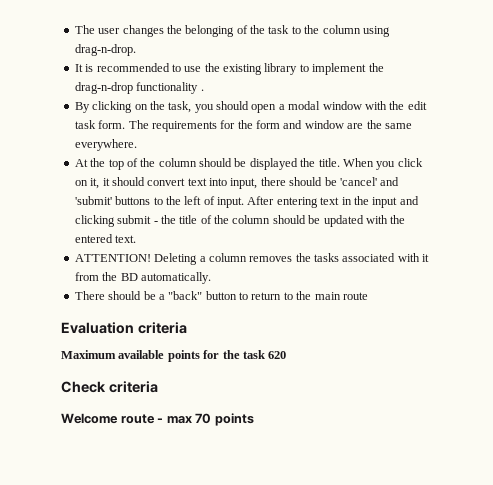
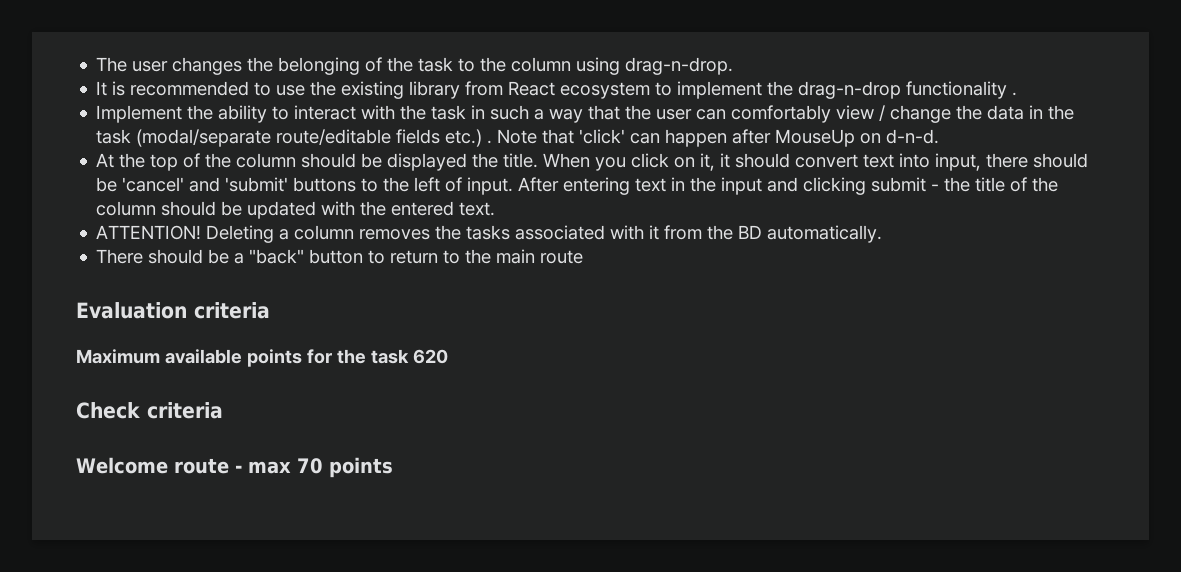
- It is recommended to use the existing library to implement the drag-n-drop functionality .
+ It is recommended to use the existing library from React ecosystem to implement the drag-n-drop functionality .
- By clicking on the task, you should open a modal window with the edit task form. The requirements for the form and window are the same everywhere.
+ Implement the ability to interact with the task in such a way that the user can comfortably view / change the data in the task (modal/separate route/editable fields etc.) . Note that 'click' can happen after MouseUp on d-n-d.

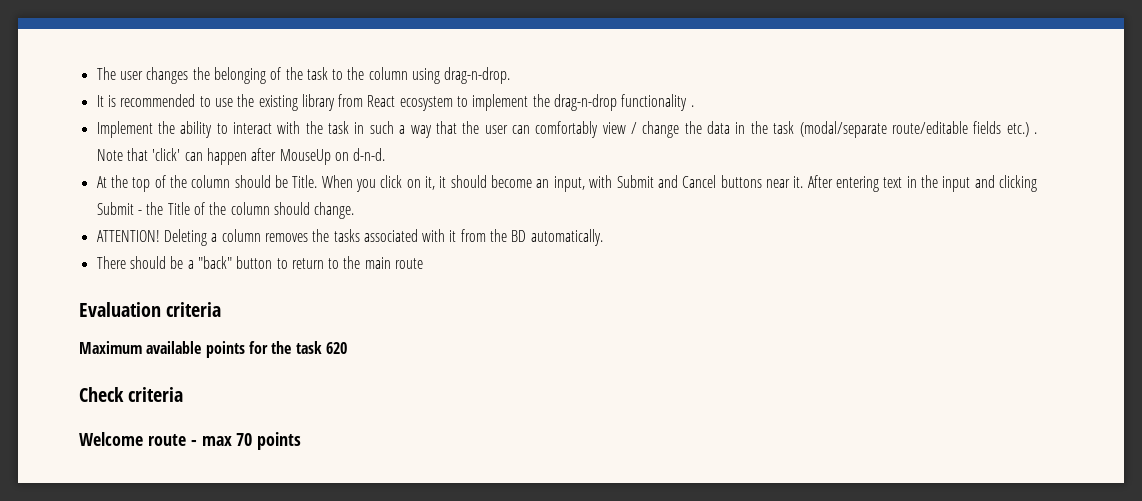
- At the top of the column should be displayed the title.
+ At the top of the column should be Title.
- When you click on it, it should convert text into input, there should be 'cancel' and 'submit' buttons to the left of input.
+ When you click on it, it should become an input, with Submit and Cancel buttons near it.
- After entering text in the input and clicking submit - the title of the column should be updated with the entered text.
+ After entering text in the input and clicking Submit - the Title of the column should change.

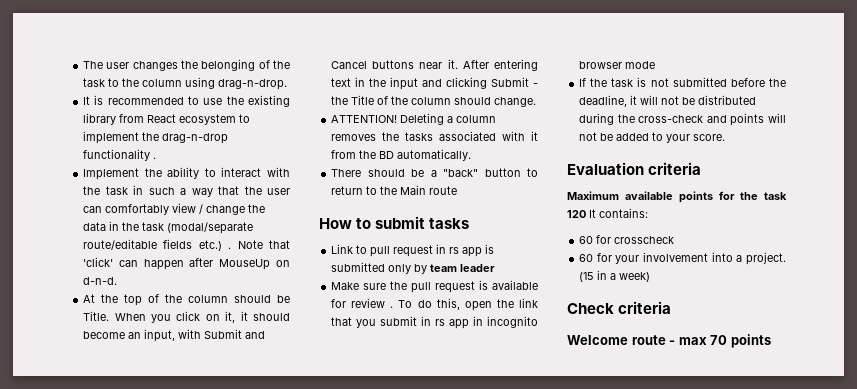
- There should be a "back" button to return to the main route
+ There should be a "back" button to return to the Main route
+ How to submit tasks
+ Link to pull request in rs app is submitted only by team leader
+ Make sure the pull request is available for review . To do this, open the link that you submit in rs app in incognito browser mode
+ If the task is not submitted before the deadline, it will not be distributed during the cross-check and points will not be added to your score.
- Maximum available points for the task 620
+ Maximum available points for the task 120 It contains:
+ 60 for crosscheck
+ 60 for your involvement into a project. (15 in a week)

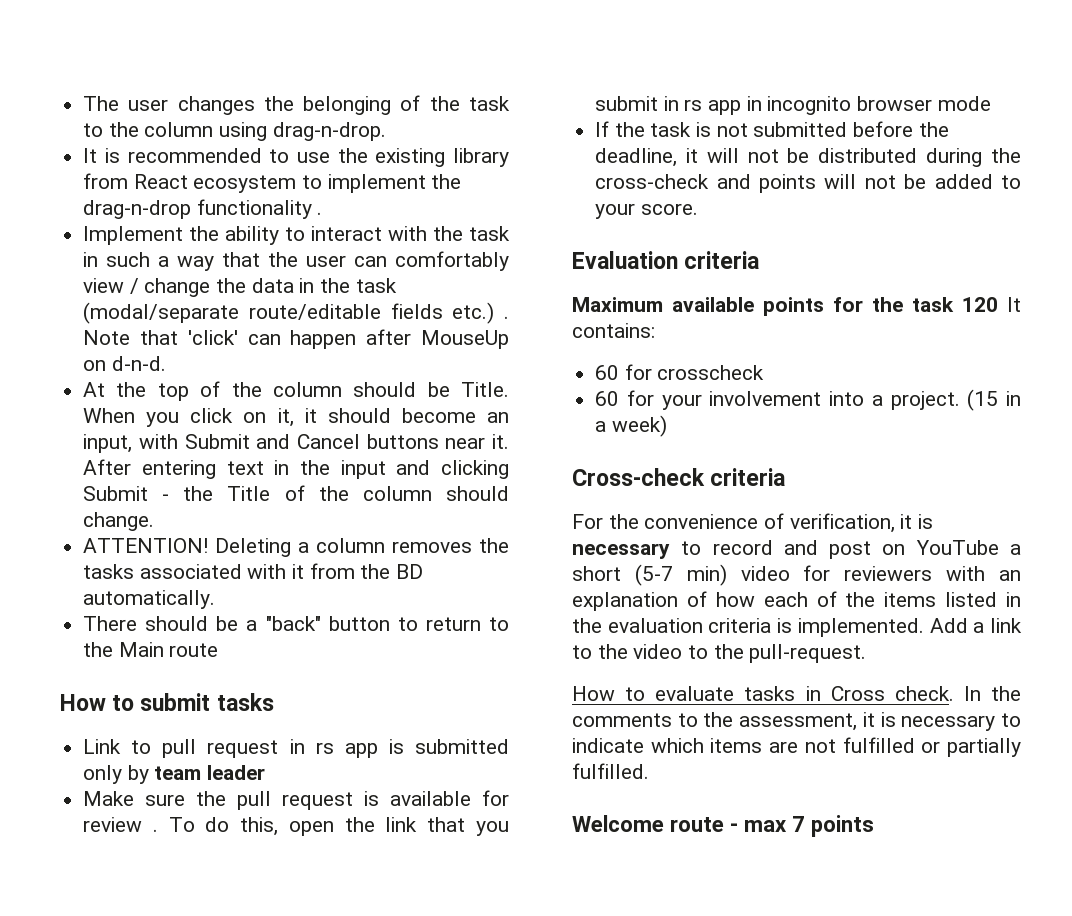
- Check criteria
+ Cross-check criteria
+ For the convenience of verification, it is necessary to record and post on YouTube a short (5-7 min) video for reviewers with an explanation of how each of the items listed in the evaluation criteria is implemented. Add a link to the video to the pull-request.
+ How to evaluate tasks in Cross check. In the comments to the assessment, it is necessary to indicate which items are not fulfilled or partially fulfilled.
- Welcome route - max 70 points
+ Welcome route - max 7 points

